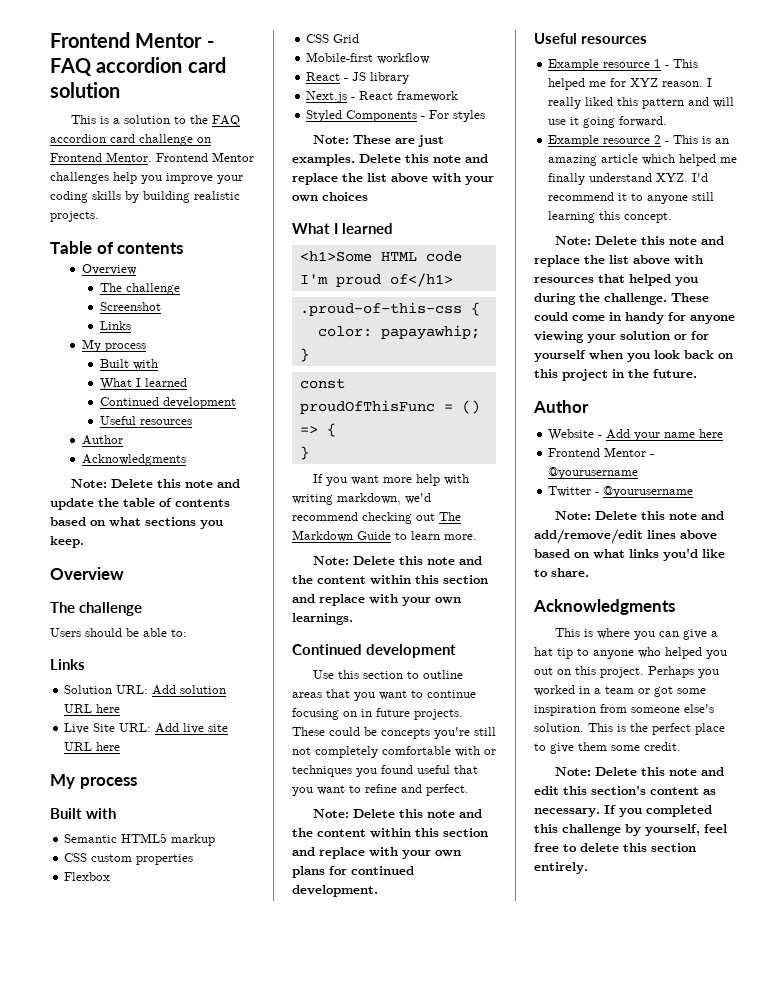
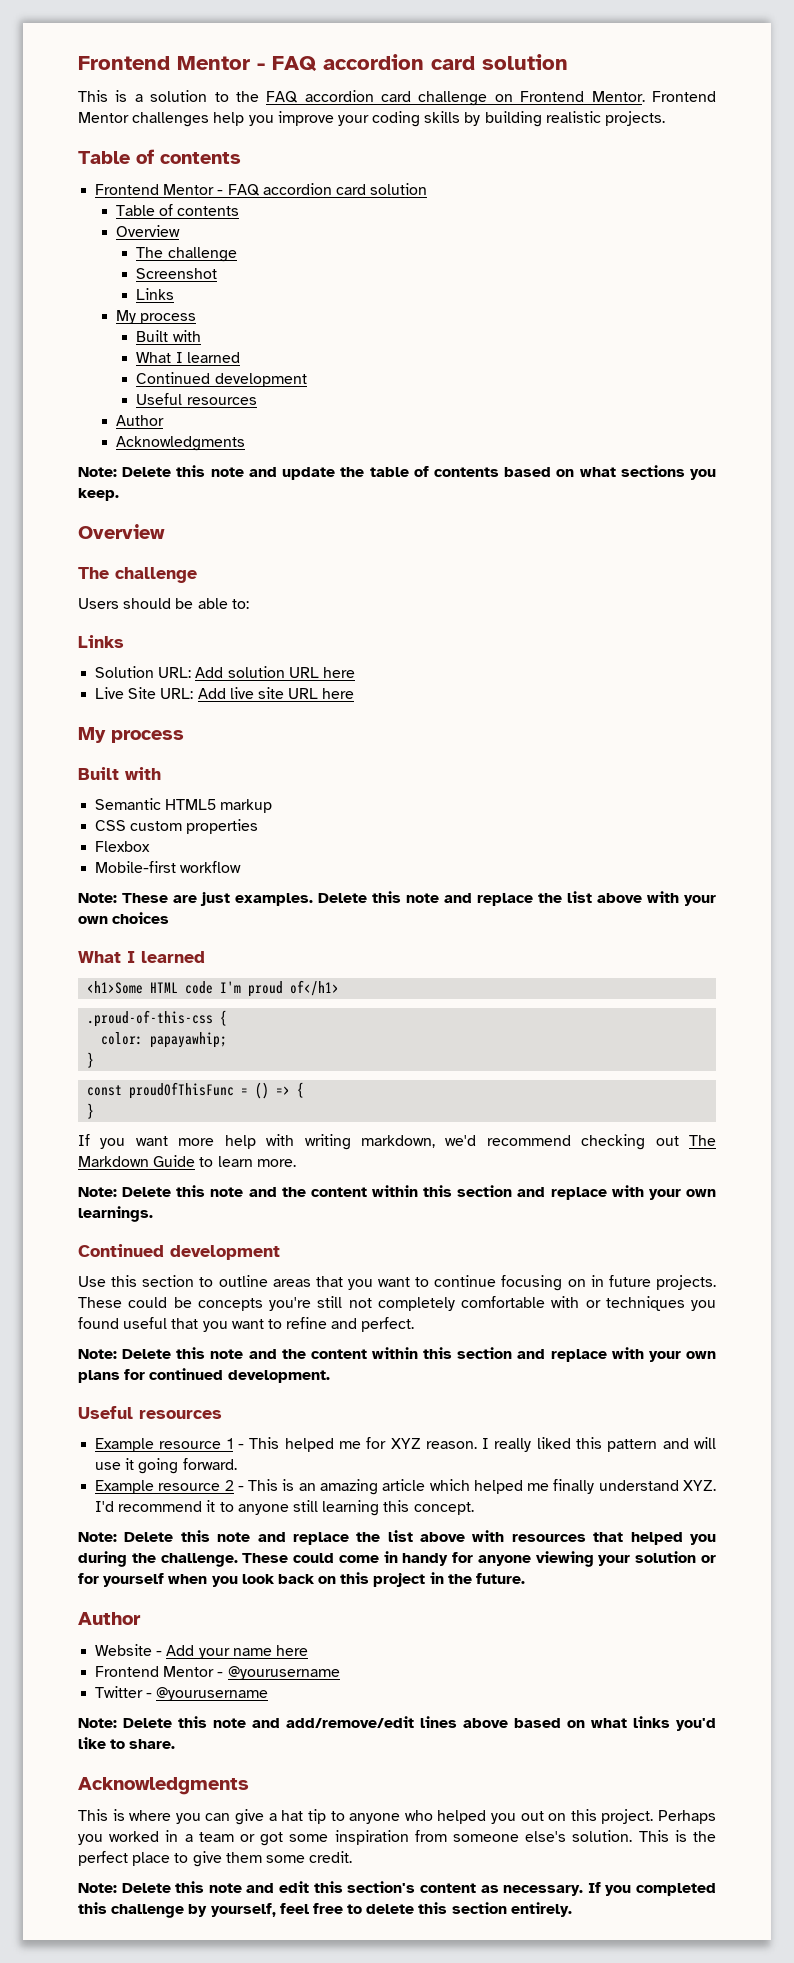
  Frontend Mentor challenges help you improve your coding skills by building realistic projects.
+ Table of contents
+ Frontend Mentor - FAQ accordion card solution
- CSS Grid
- React - JS library
- Next.js - React framework
- Styled Components - For styles

